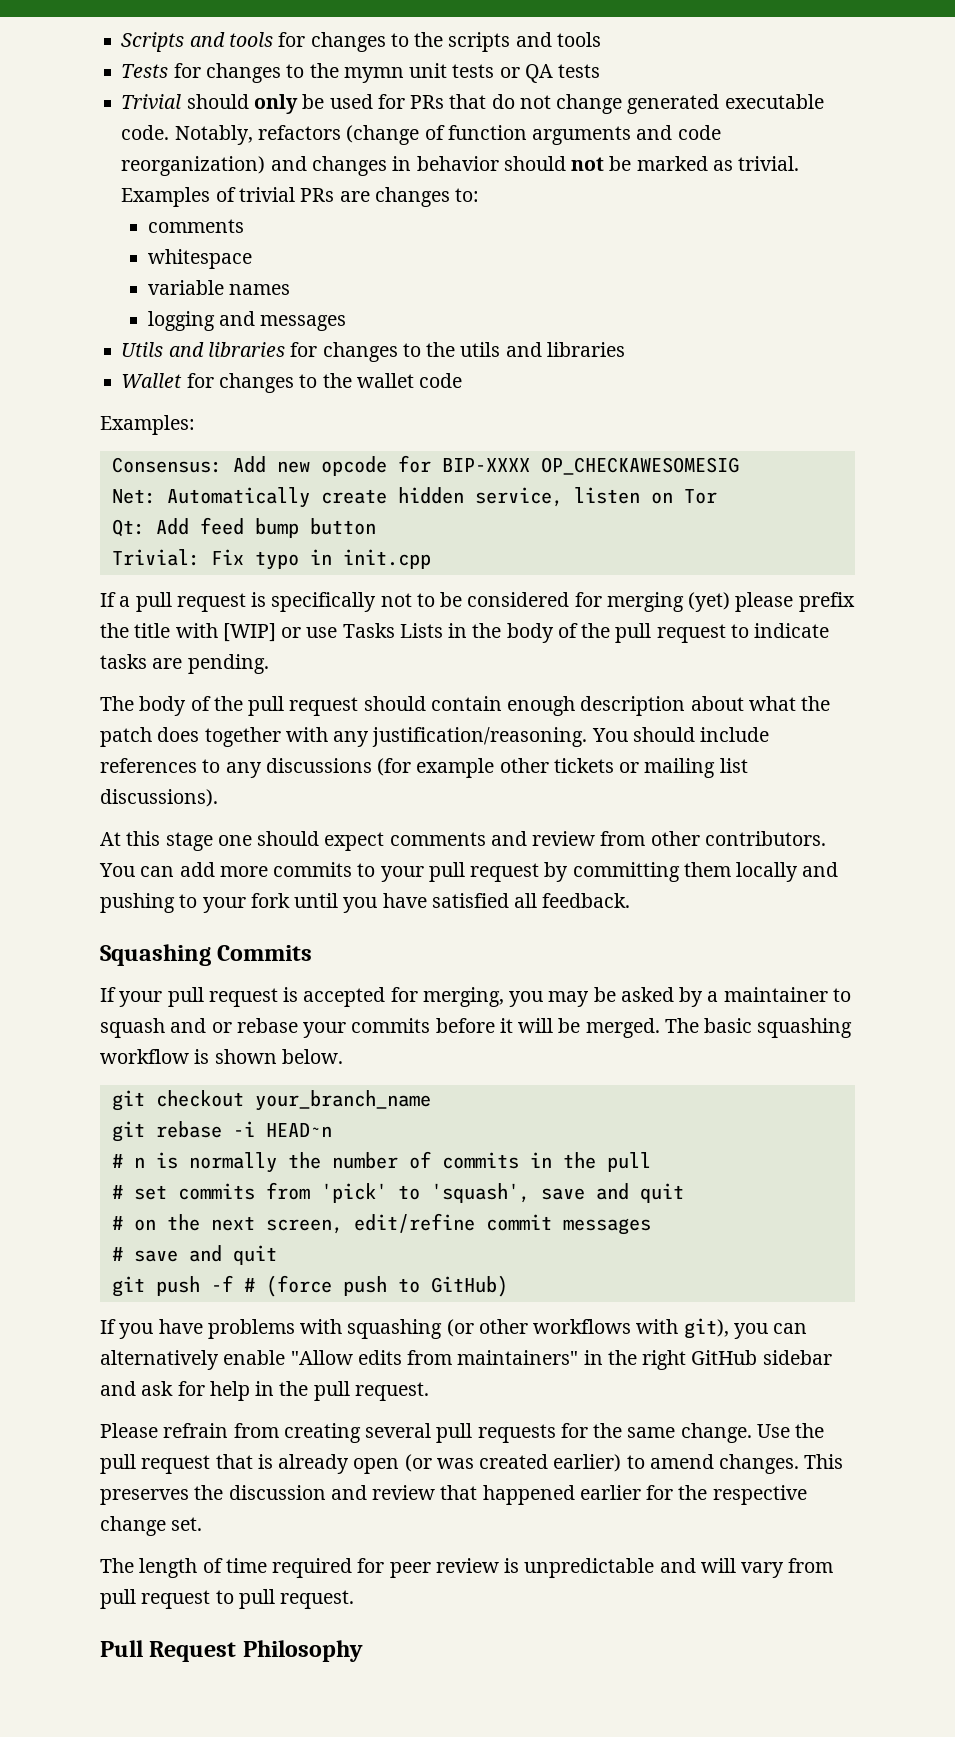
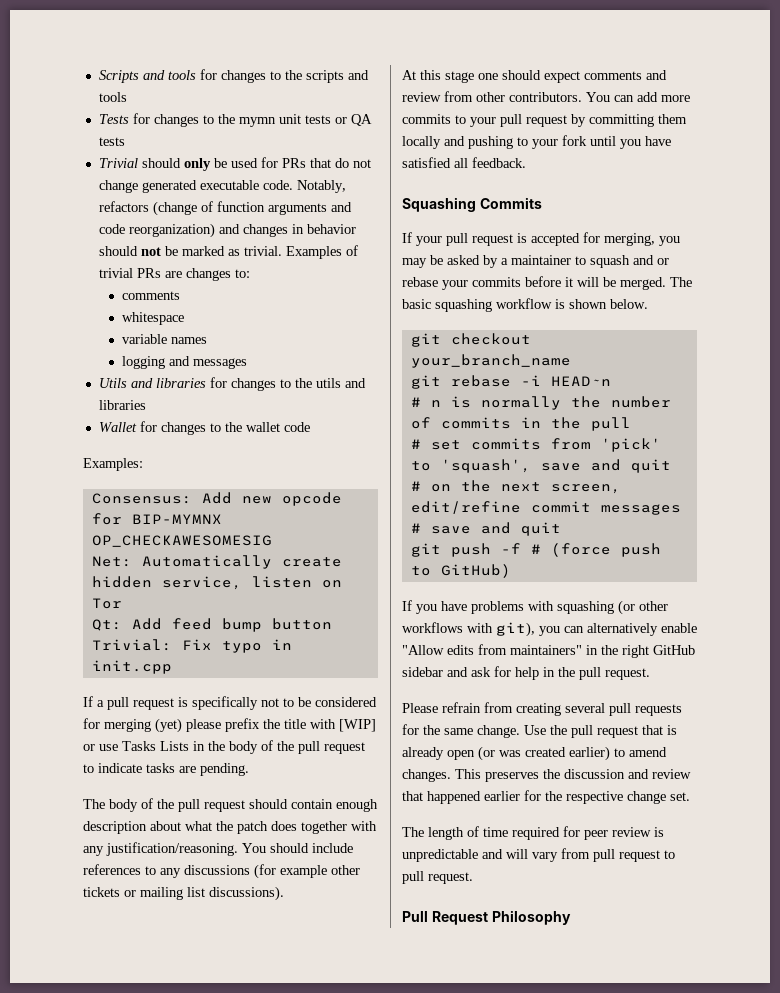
- Consensus: Add new opcode for BIP-XXXX OP_CHECKAWESOMESIG
+ Consensus: Add new opcode for BIP-MYMNX OP_CHECKAWESOMESIG

